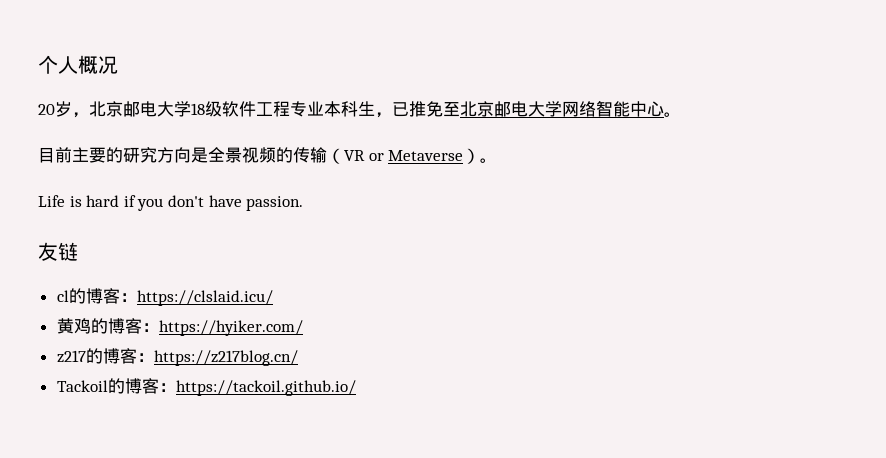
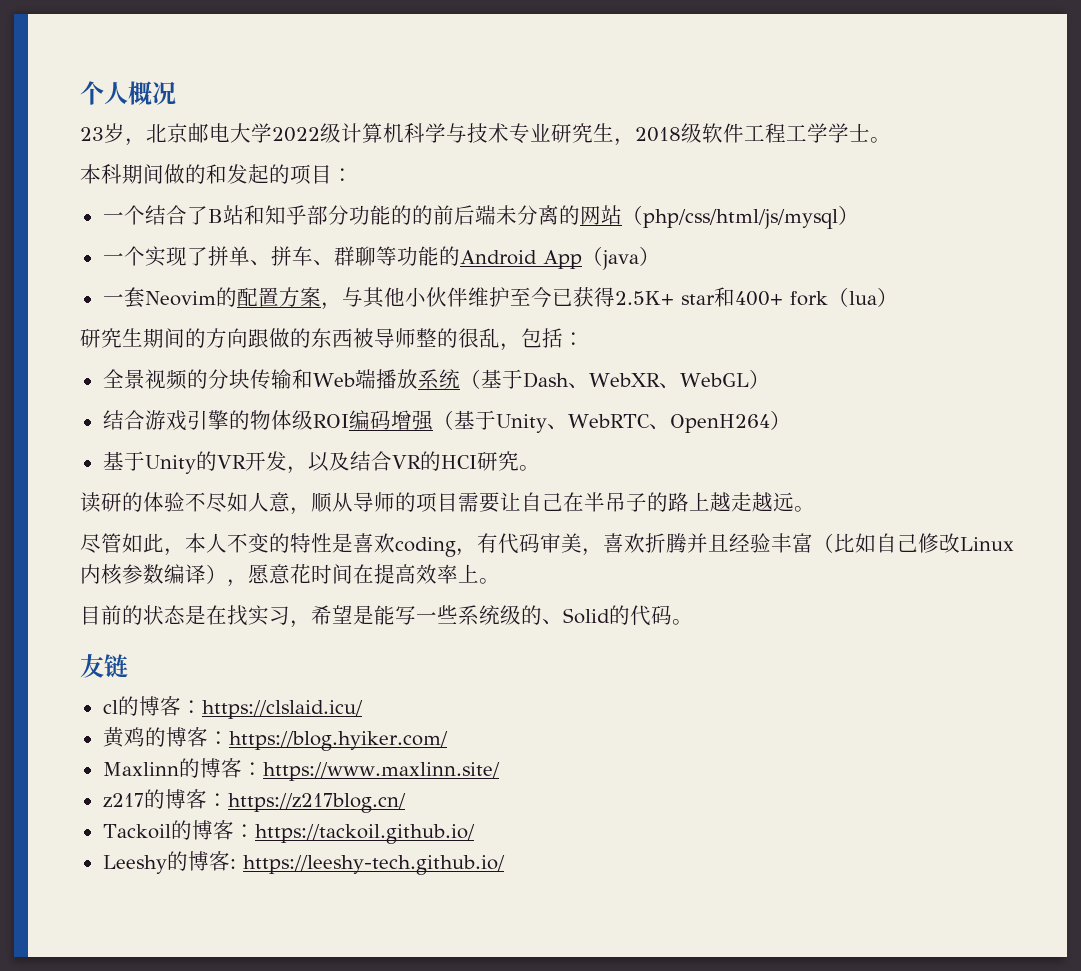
- 20岁，北京邮电大学18级软件工程专业本科生，已推免至北京邮电大学网络智能中心。
- 目前主要的研究方向是全景视频的传输（VR or Metaverse）。
- Life is hard if you don't have passion.
+ 23岁，北京邮电大学2022级计算机科学与技术专业研究生，2018级软件工程工学学士。
+ 本科期间做的和发起的项目：
+ 一个结合了B站和知乎部分功能的的前后端未分离的网站（php/css/html/js/mysql）
+ 一个实现了拼单、拼车、群聊等功能的Android App（java）
+ 一套Neovim的配置方案，与其他小伙伴维护至今已获得2.5K+ star和400+ fork（lua）
+ 研究生期间的方向跟做的东西被导师整的很乱，包括：
+ 全景视频的分块传输和Web端播放系统（基于Dash、WebXR、WebGL）
+ 结合游戏引擎的物体级ROI编码增强（基于Unity、WebRTC、OpenH264）
+ 基于Unity的VR开发，以及结合VR的HCI研究。
+ 读研的体验不尽如人意，顺从导师的项目需要让自己在半吊子的路上越走越远。
+ 尽管如此，本人不变的特性是喜欢coding，有代码审美，喜欢折腾并且经验丰富（比如自己修改Linux内核参数编译），愿意花时间在提高效率上。
+ 目前的状态是在找实习，希望是能写一些系统级的、Solid的代码。
- 黄鸡的博客：https://hyiker.com/
+ 黄鸡的博客：https://blog.hyiker.com/
+ Maxlinn的博客：https://www.maxlinn.site/
+ Leeshy的博客: https://leeshy-tech.github.io/

